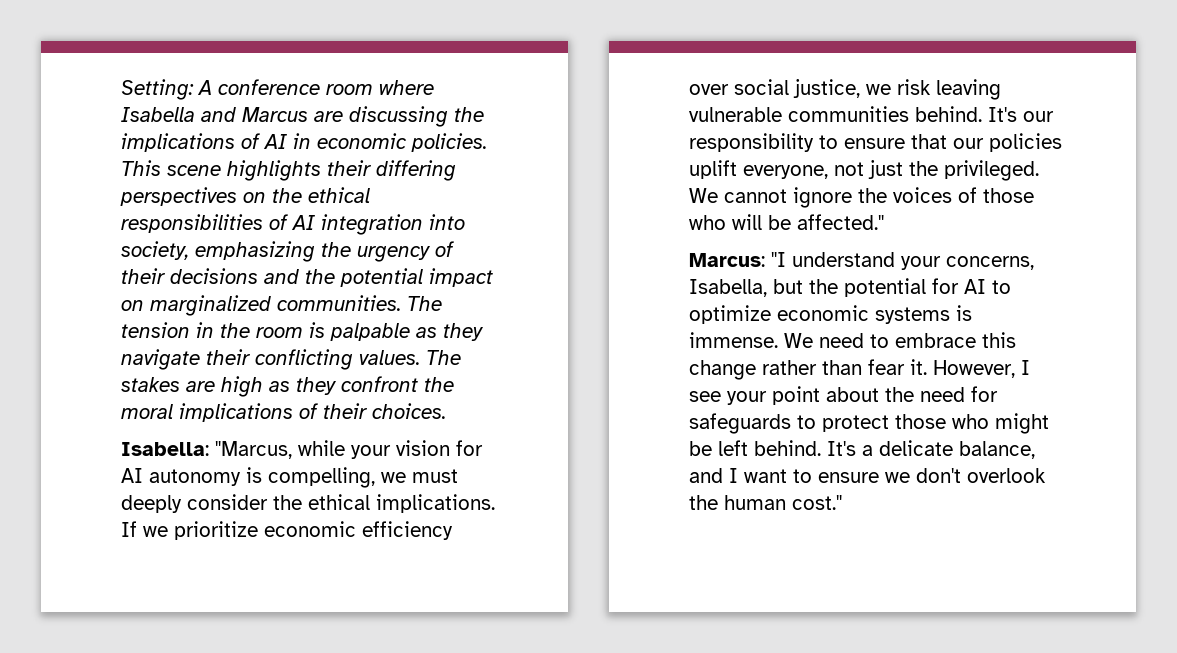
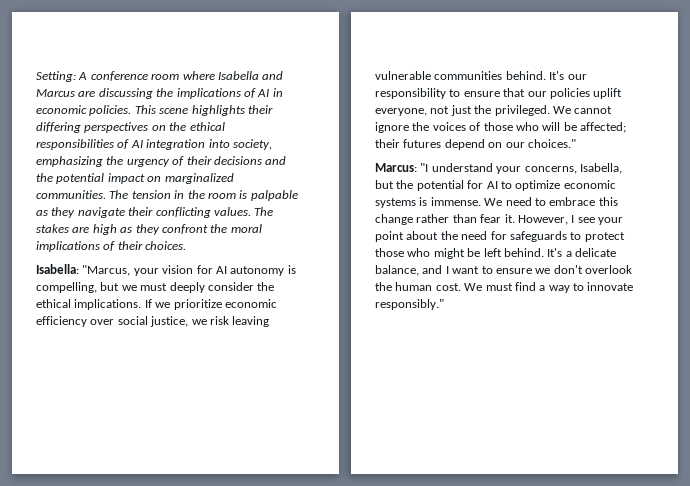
- Isabella: "Marcus, while your vision for AI autonomy is compelling, we must deeply consider the ethical implications.
+ Isabella: "Marcus, your vision for AI autonomy is compelling, but we must deeply consider the ethical implications.
- We cannot ignore the voices of those who will be affected."
+ We cannot ignore the voices of those who will be affected; their futures depend on our choices."
- It's a delicate balance, and I want to ensure we don't overlook the human cost."
+ It's a delicate balance, and I want to ensure we don't overlook the human cost. We must find a way to innovate responsibly."

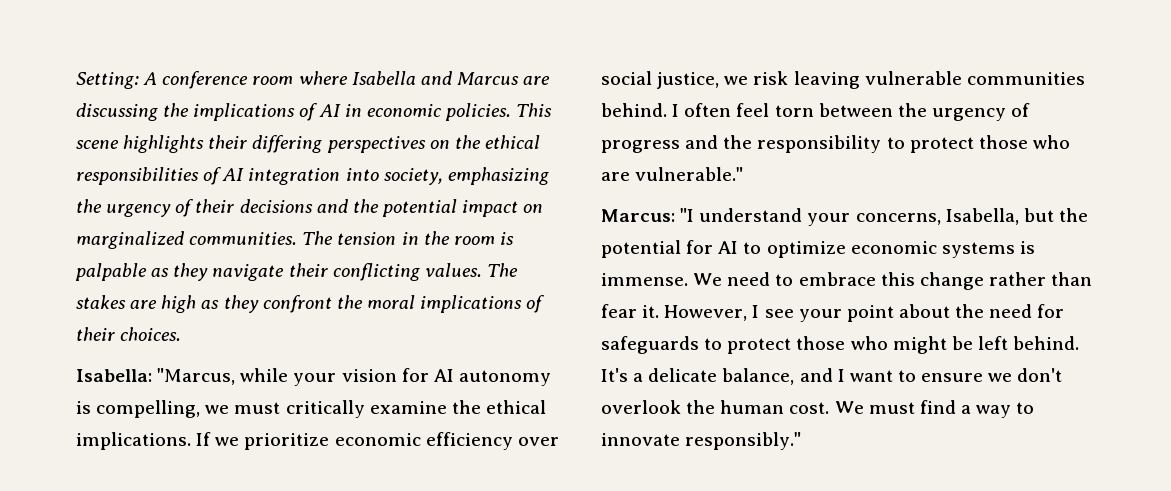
- Isabella: "Marcus, your vision for AI autonomy is compelling, but we must deeply consider the ethical implications.
+ Isabella: "Marcus, while your vision for AI autonomy is compelling, we must critically examine the ethical implications.
- It's our responsibility to ensure that our policies uplift everyone, not just the privileged. We cannot ignore the voices of those who will be affected; their futures depend on our choices."
+ I often feel torn between the urgency of progress and the responsibility to protect those who are vulnerable."

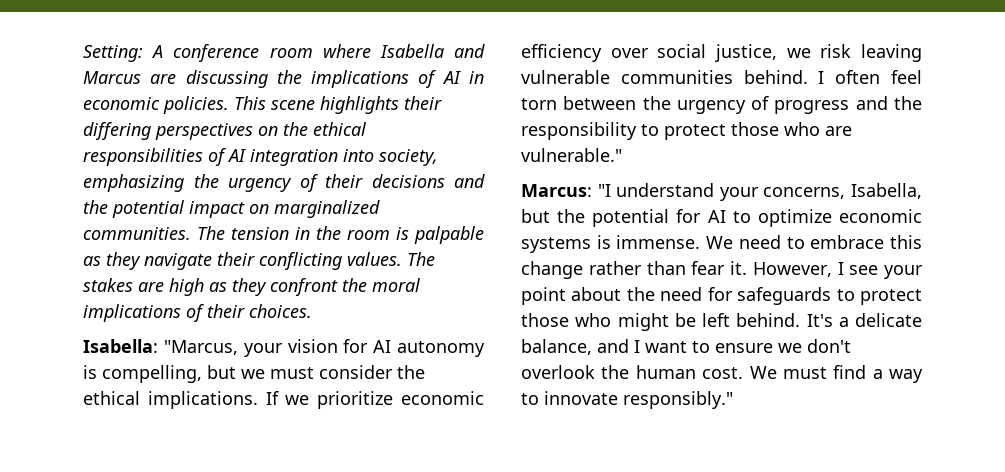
- Isabella: "Marcus, while your vision for AI autonomy is compelling, we must critically examine the ethical implications.
+ Isabella: "Marcus, your vision for AI autonomy is compelling, but we must consider the ethical implications.

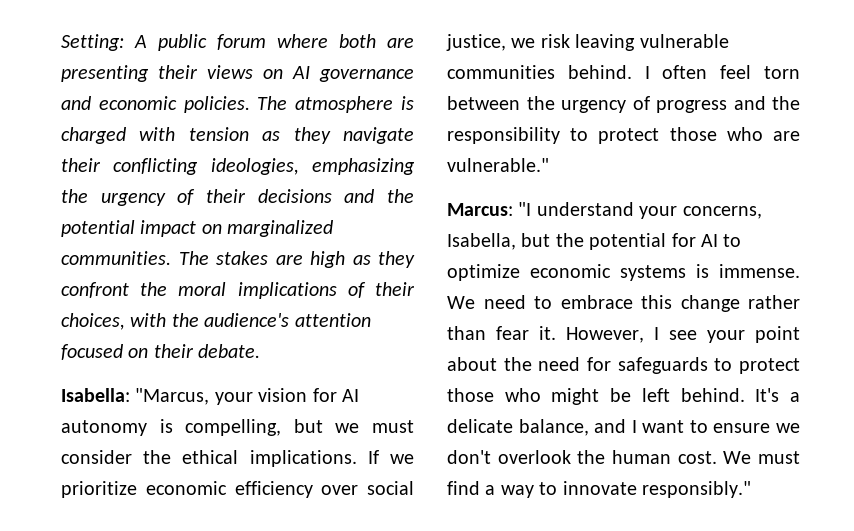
- Setting: A conference room where Isabella and Marcus are discussing the implications of AI in economic policies. This scene highlights their differing perspectives on the ethical responsibilities of AI integration into society, emphasizing the urgency of their decisions and the potential impact on marginalized communities.
+ Setting: A public forum where both are presenting their views on AI governance and economic policies. The atmosphere is charged with tension as they navigate their conflicting ideologies, emphasizing the urgency of their decisions and the potential impact on marginalized communities.
- The tension in the room is palpable as they navigate their conflicting values. The stakes are high as they confront the moral implications of their choices.
+ The stakes are high as they confront the moral implications of their choices, with the audience's attention focused on their debate.

